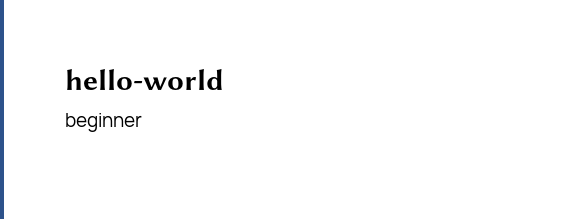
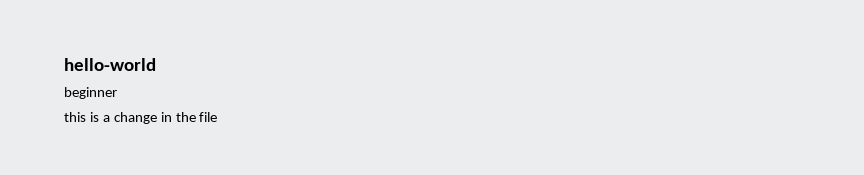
+ this is a change in the file

